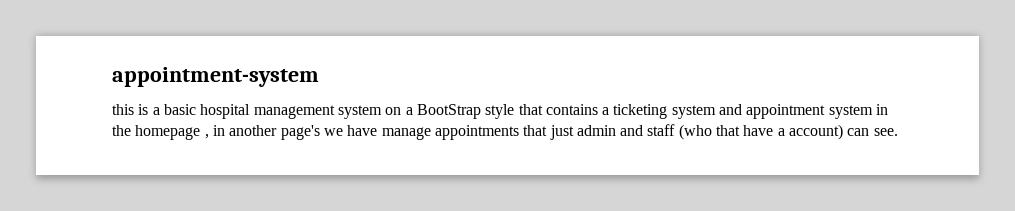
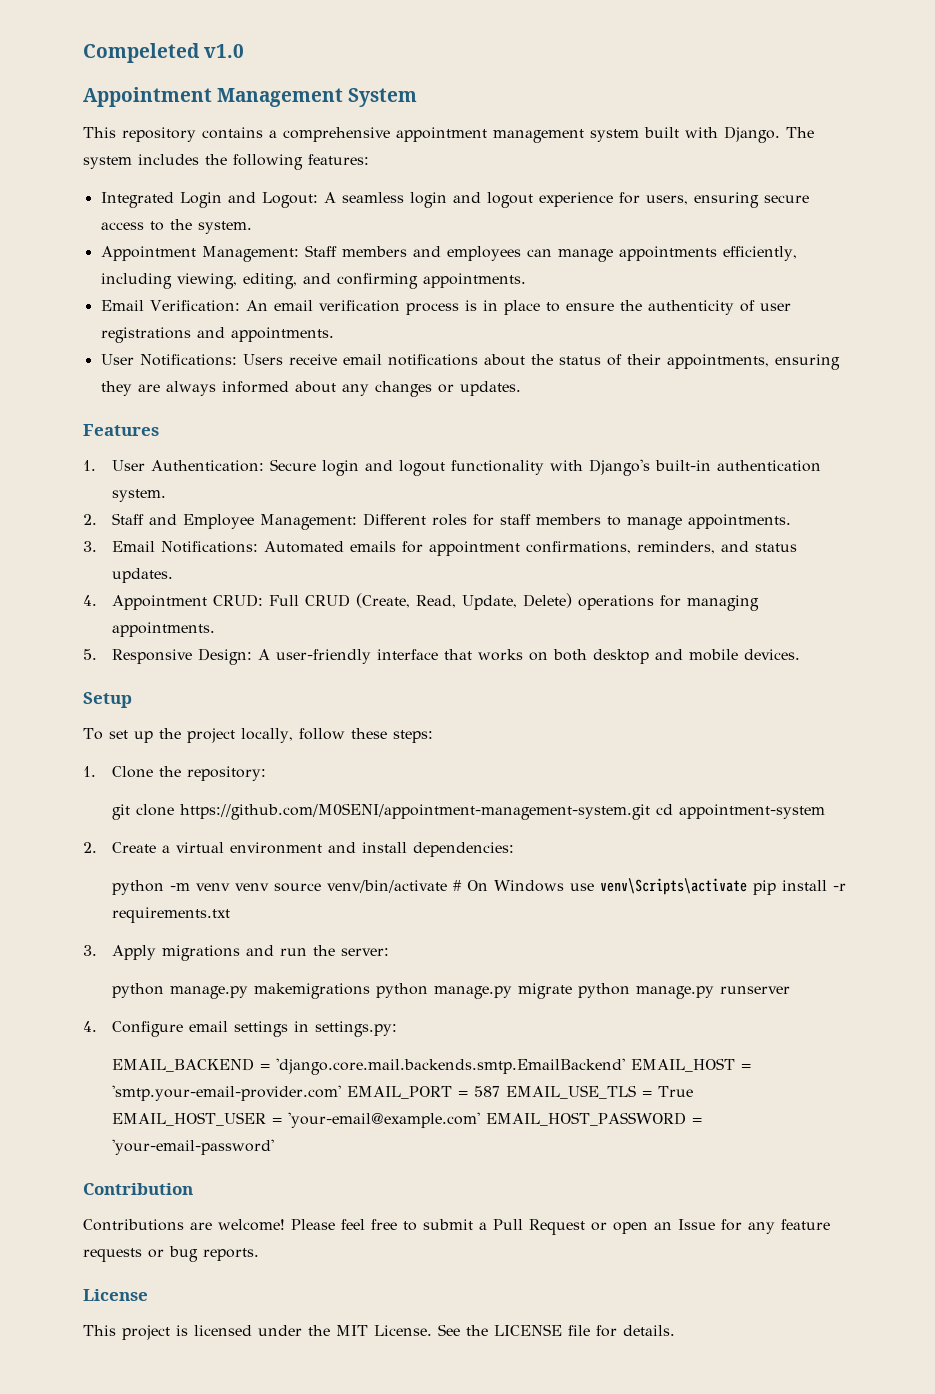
- appointment-system
- this is a basic hospital management system on a BootStrap style that contains a ticketing system and appointment system in the homepage , in another page's we have manage appointments that just admin and staff (who that have a account) can see.
+ Compeleted v1.0
+ Appointment Management System
+ This repository contains a comprehensive appointment management system built with Django. The system includes the following features:
+ Integrated Login and Logout: A seamless login and logout experience for users, ensuring secure access to the system.
+ Appointment Management: Staff members and employees can manage appointments efficiently, including viewing, editing, and confirming appointments.
+ Email Verification: An email verification process is in place to ensure the authenticity of user registrations and appointments.
+ User Notifications: Users receive email notifications about the status of their appointments, ensuring they are always informed about any changes or updates.
+ Features
+ 1. User Authentication: Secure login and logout functionality with Django's built-in authentication system.
+ 2. Staff and Employee Management: Different roles for staff members to manage appointments.
+ 3. Email Notifications: Automated emails for appointment confirmations, reminders, and status updates.
+ 4. Appointment CRUD: Full CRUD (Create, Read, Update, Delete) operations for managing appointments.
+ 5. Responsive Design: A user-friendly interface that works on both desktop and mobile devices.
+ Setup
+ To set up the project locally, follow these steps:
+ 1. Clone the repository:
+ git clone https://github.com/M0SENI/appointment-management-system.git cd appointment-system
+ 2. Create a virtual environment and install dependencies:
+ python -m venv venv source venv/bin/activate # On Windows use venv\Scripts\activate pip install -r requirements.txt
+ 3. Apply migrations and run the server:
+ python manage.py makemigrations python manage.py migrate python manage.py runserver
+ 4. Configure email settings in settings.py:
+ EMAIL_BACKEND = 'django.core.mail.backends.smtp.EmailBackend' EMAIL_HOST = 'smtp.your-email-provider.com' EMAIL_PORT = 587 EMAIL_USE_TLS = True EMAIL_HOST_USER = 'your-email@example.com' EMAIL_HOST_PASSWORD = 'your-email-password'
+ Contribution
+ Contributions are welcome! Please feel free to submit a Pull Request or open an Issue for any feature requests or bug reports.
+ License
+ This project is licensed under the MIT License. See the LICENSE file for details.

